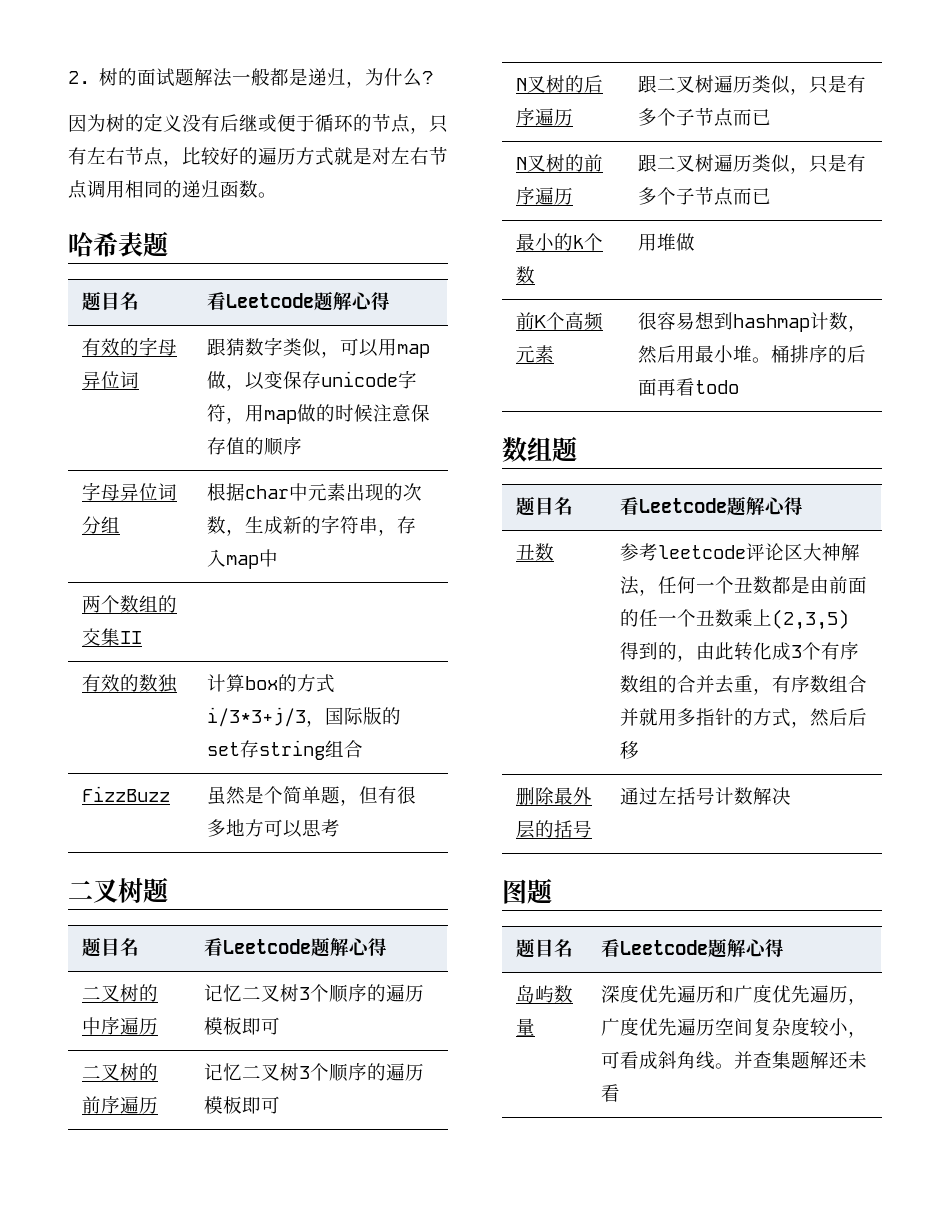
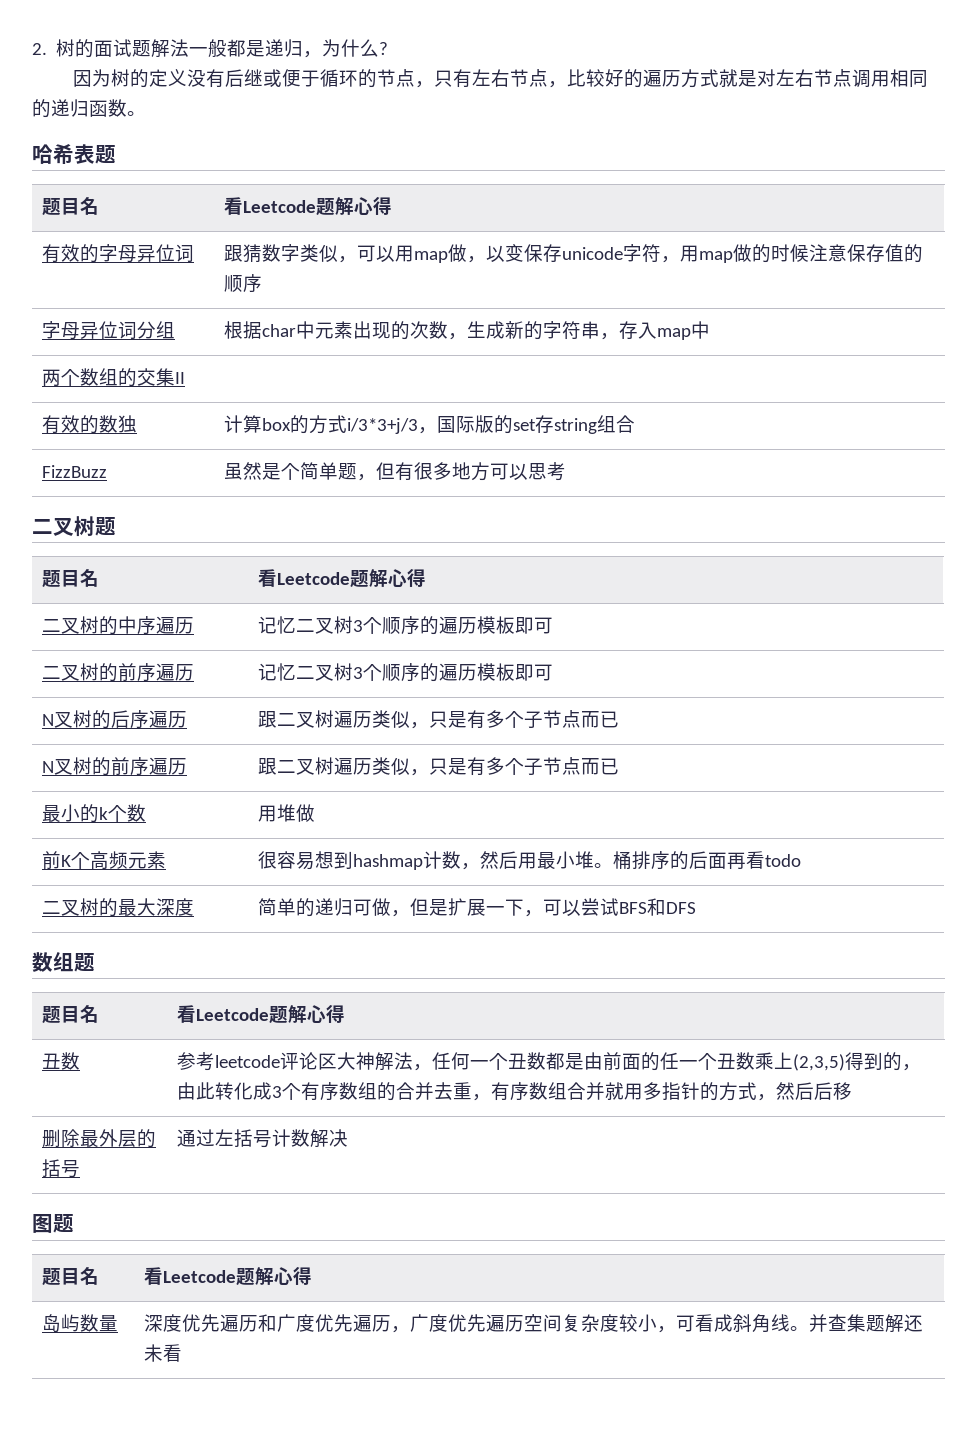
+ 二叉树的最大深度 | 简单的递归可做，但是扩展一下，可以尝试BFS和DFS

